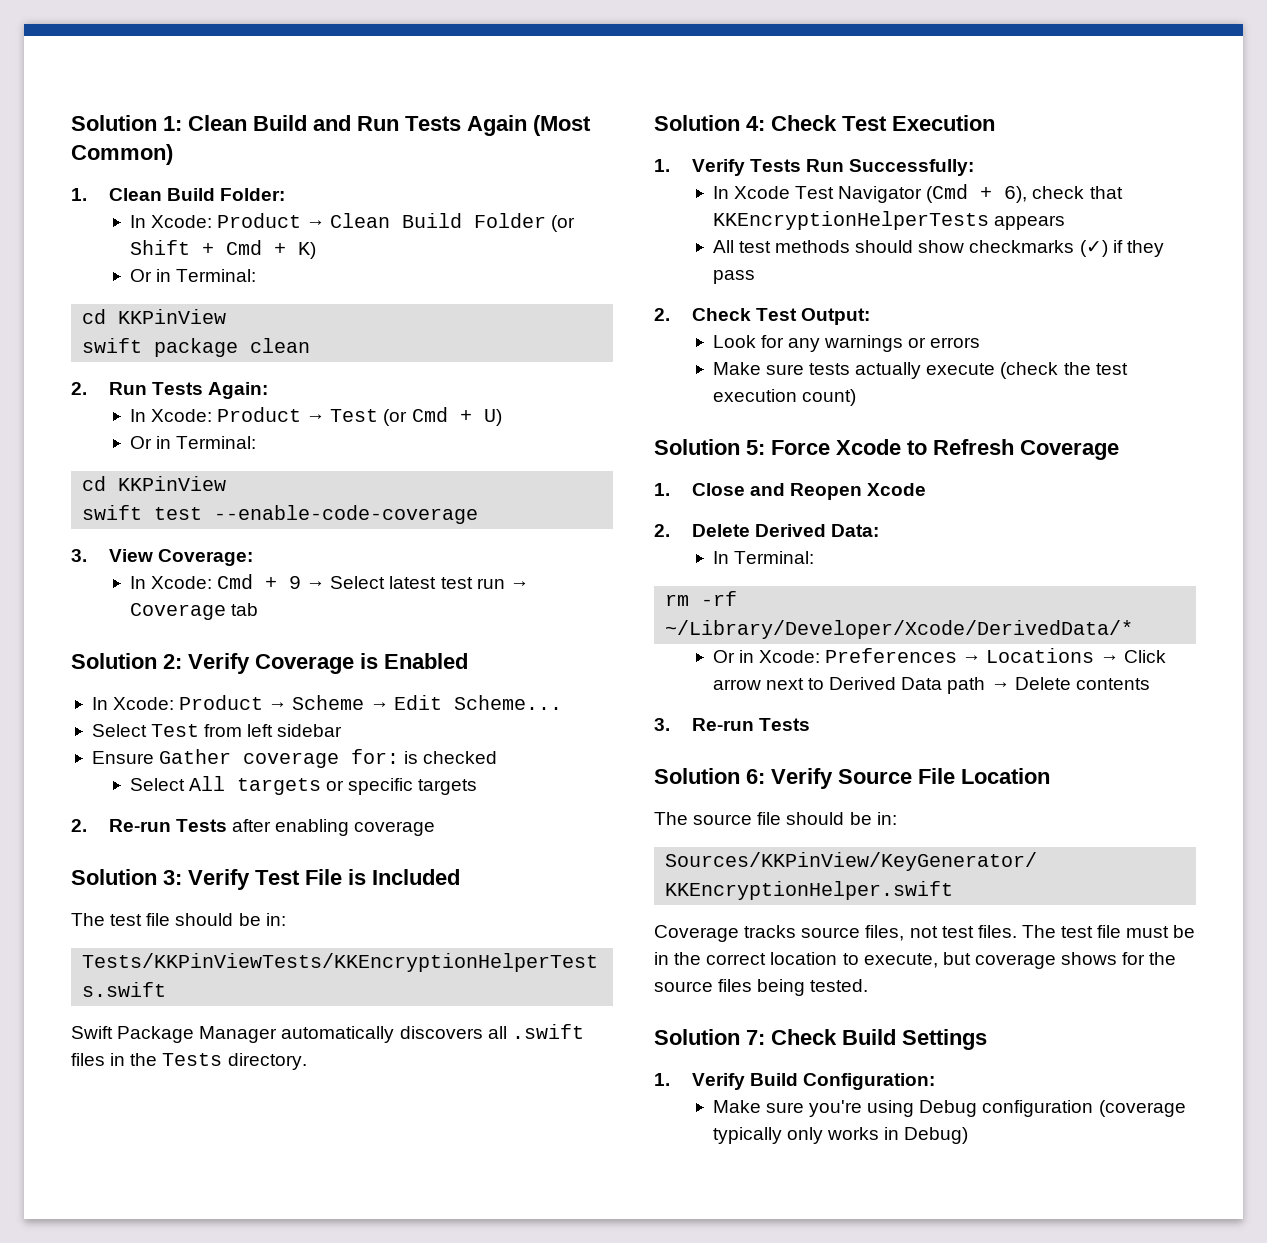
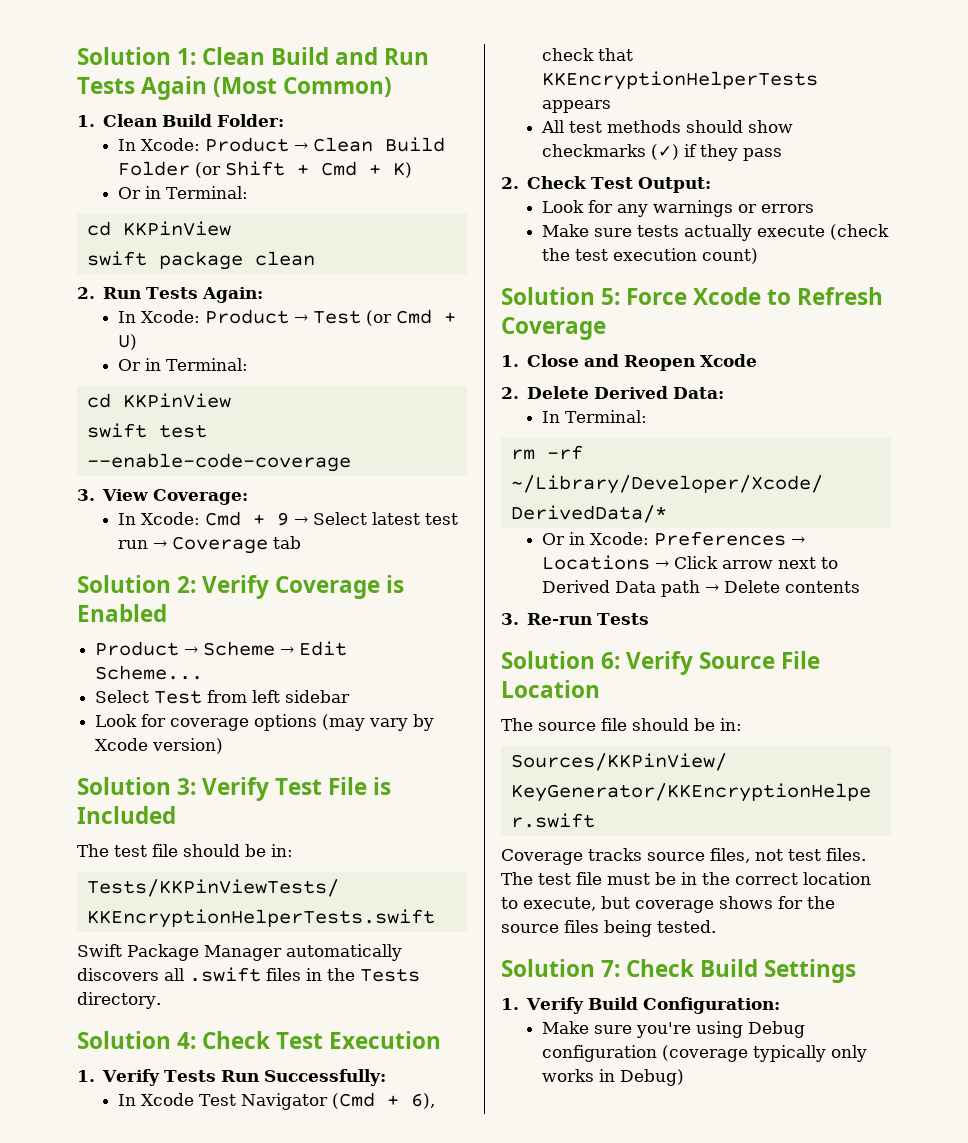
- In Xcode: Product → Scheme → Edit Scheme...
+ Product → Scheme → Edit Scheme...
- Ensure Gather coverage for: is checked
- Select All targets or specific targets
- 2. Re-run Tests after enabling coverage
+ Look for coverage options (may vary by Xcode version)

